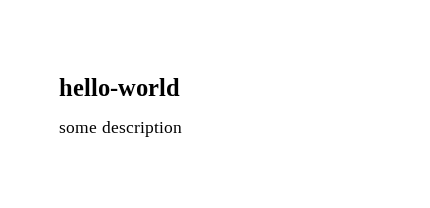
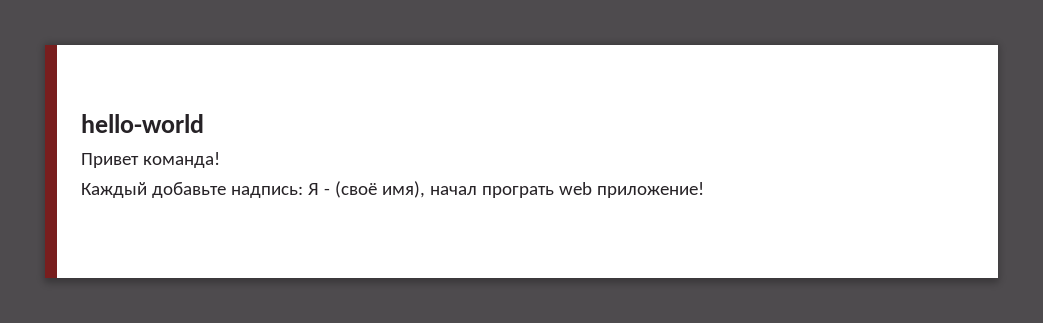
- some description
+ Привет команда!
+ Каждый добавьте надпись: Я - (своё имя), начал програть web приложение!

